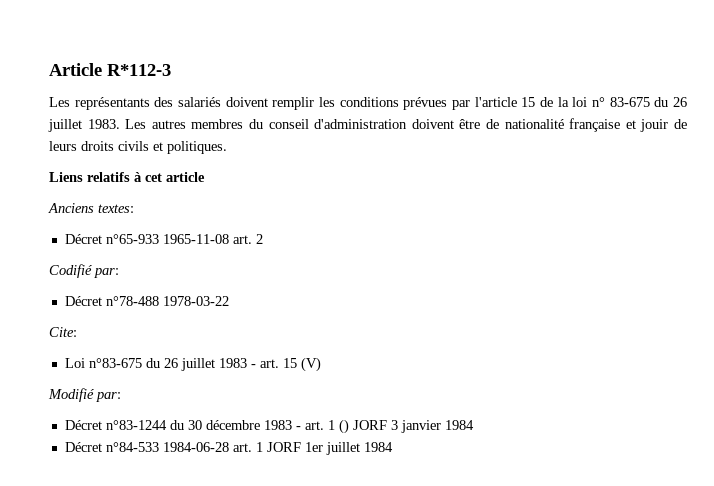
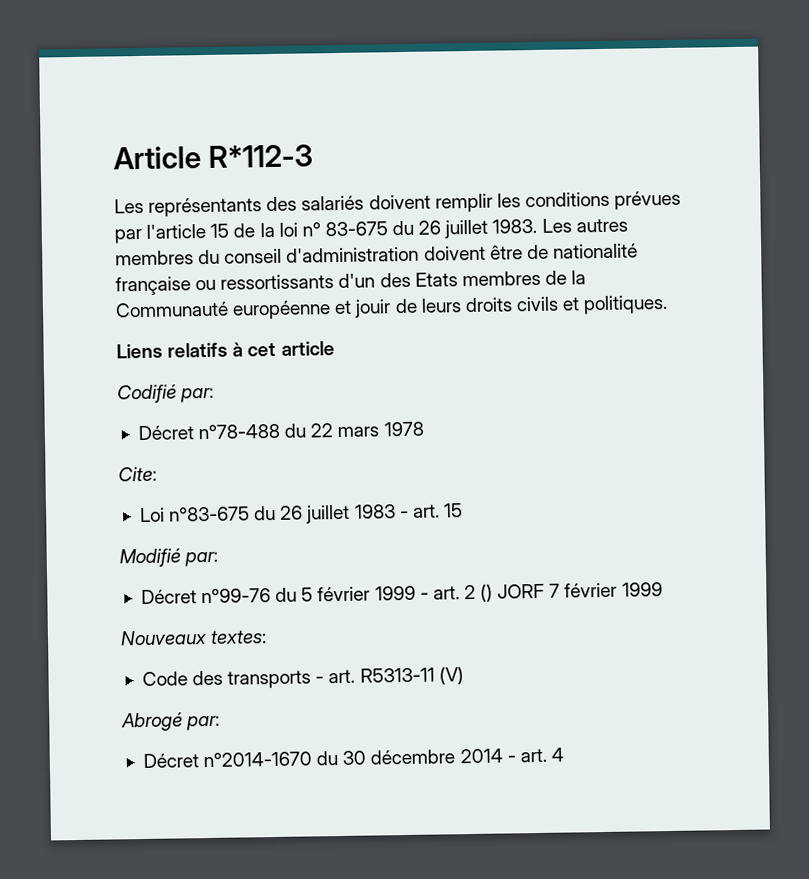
- Les autres membres du conseil d'administration doivent être de nationalité française et jouir de leurs droits civils et politiques.
+ Les autres membres du conseil d'administration doivent être de nationalité française ou ressortissants d'un des Etats membres de la Communauté européenne et jouir de leurs droits civils et politiques.
- Anciens textes:
- Décret n°65-933 1965-11-08 art. 2
- Décret n°78-488 1978-03-22
+ Décret n°78-488 du 22 mars 1978
- Loi n°83-675 du 26 juillet 1983 - art. 15 (V)
+ Loi n°83-675 du 26 juillet 1983 - art. 15
- Décret n°83-1244 du 30 décembre 1983 - art. 1 () JORF 3 janvier 1984
- Décret n°84-533 1984-06-28 art. 1 JORF 1er juillet 1984
+ Décret n°99-76 du 5 février 1999 - art. 2 () JORF 7 février 1999
+ Nouveaux textes:
+ Code des transports - art. R5313-11 (V)
+ Abrogé par:
+ Décret n°2014-1670 du 30 décembre 2014 - art. 4

